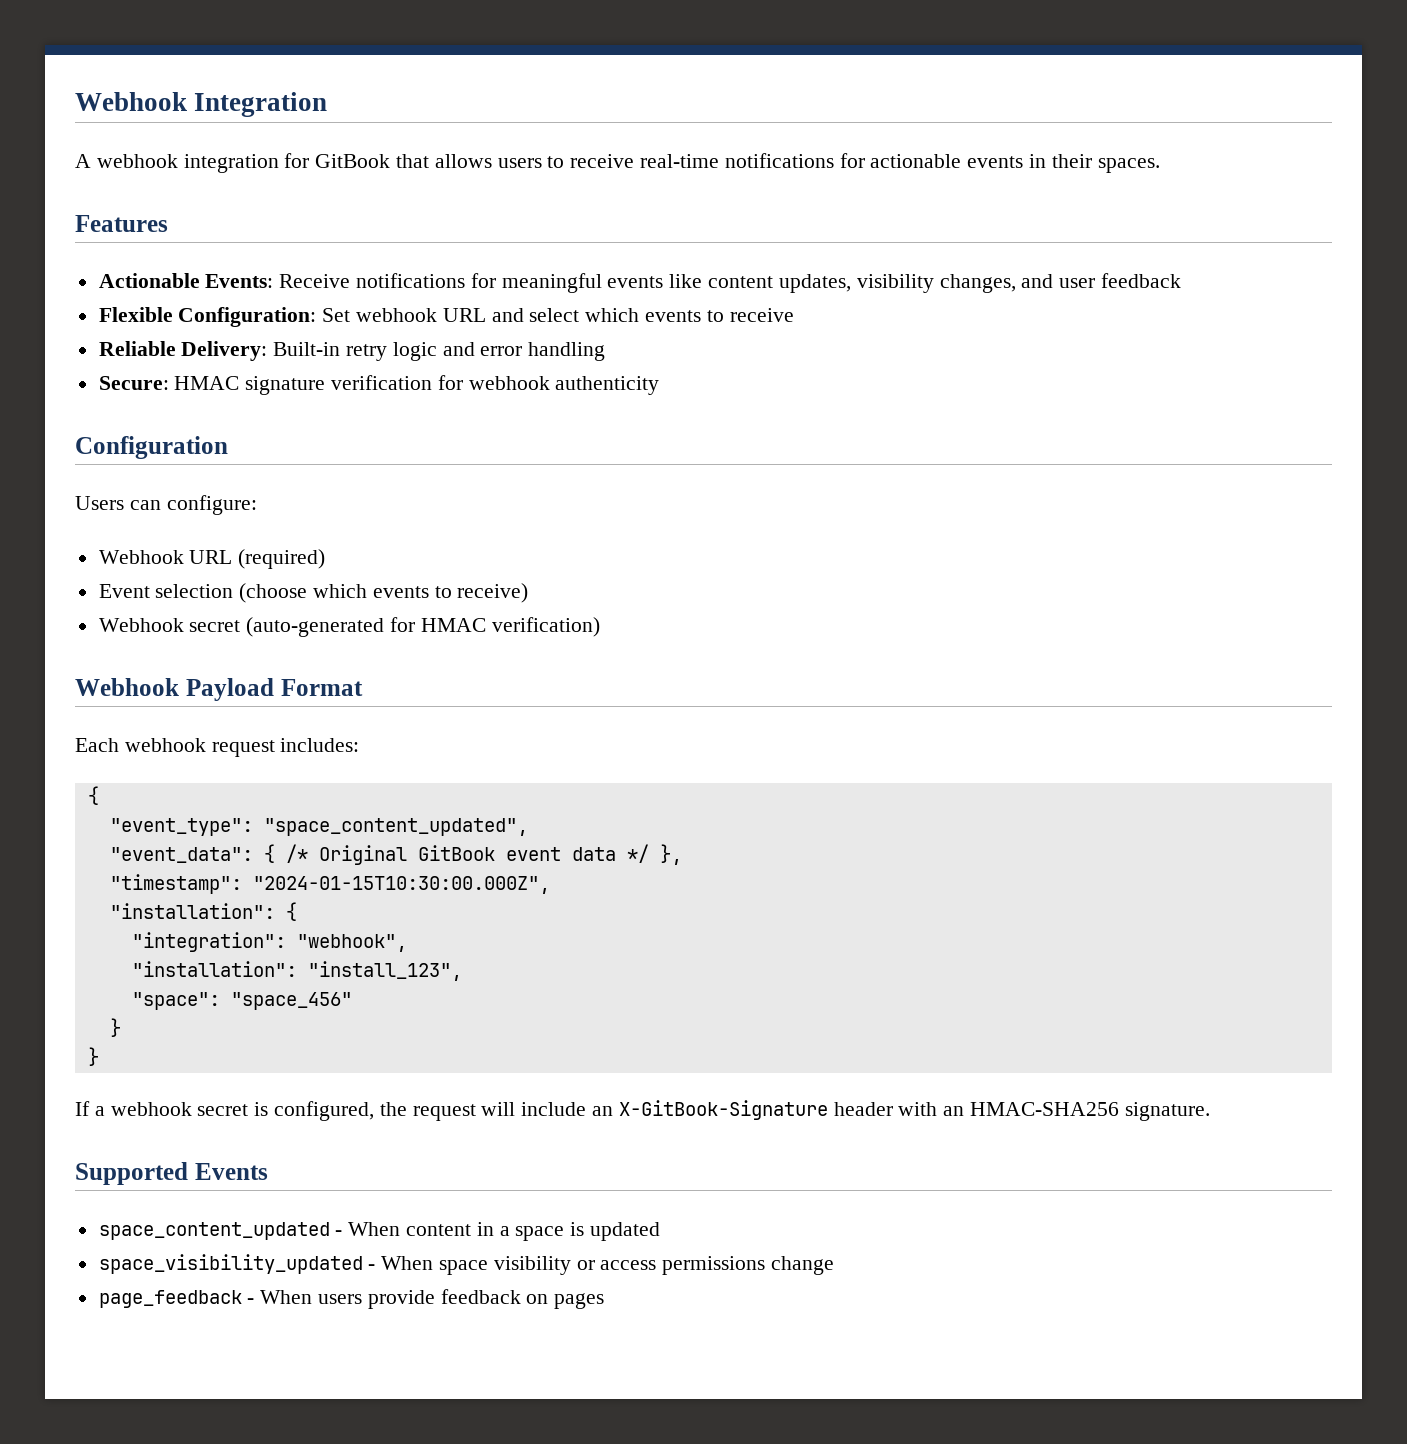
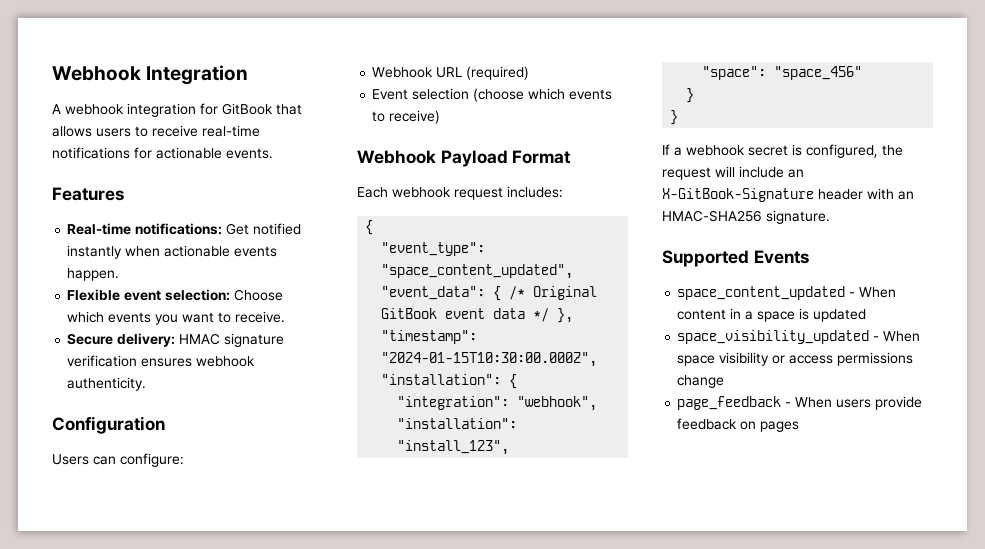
- A webhook integration for GitBook that allows users to receive real-time notifications for actionable events in their spaces.
+ A webhook integration for GitBook that allows users to receive real-time notifications for actionable events.
  Features
- Actionable Events: Receive notifications for meaningful events like content updates, visibility changes, and user feedback
- Flexible Configuration: Set webhook URL and select which events to receive
- Reliable Delivery: Built-in retry logic and error handling
- Secure: HMAC signature verification for webhook authenticity
+ Real-time notifications: Get notified instantly when actionable events happen.
+ Flexible event selection: Choose which events you want to receive.
+ Secure delivery: HMAC signature verification ensures webhook authenticity.
- Webhook secret (auto-generated for HMAC verification)

